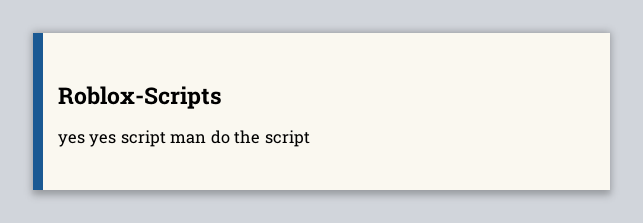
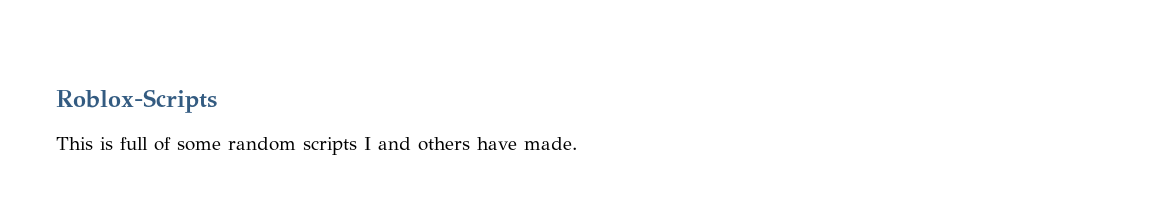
- yes yes script man do the script
+ This is full of some random scripts I and others have made.

